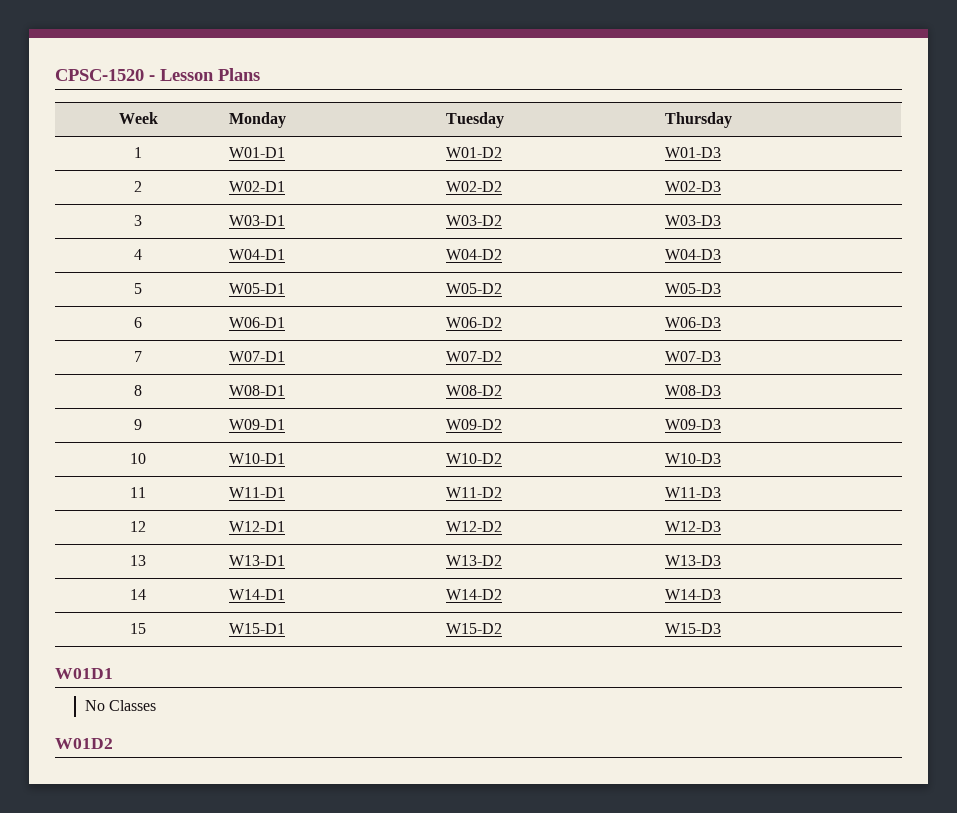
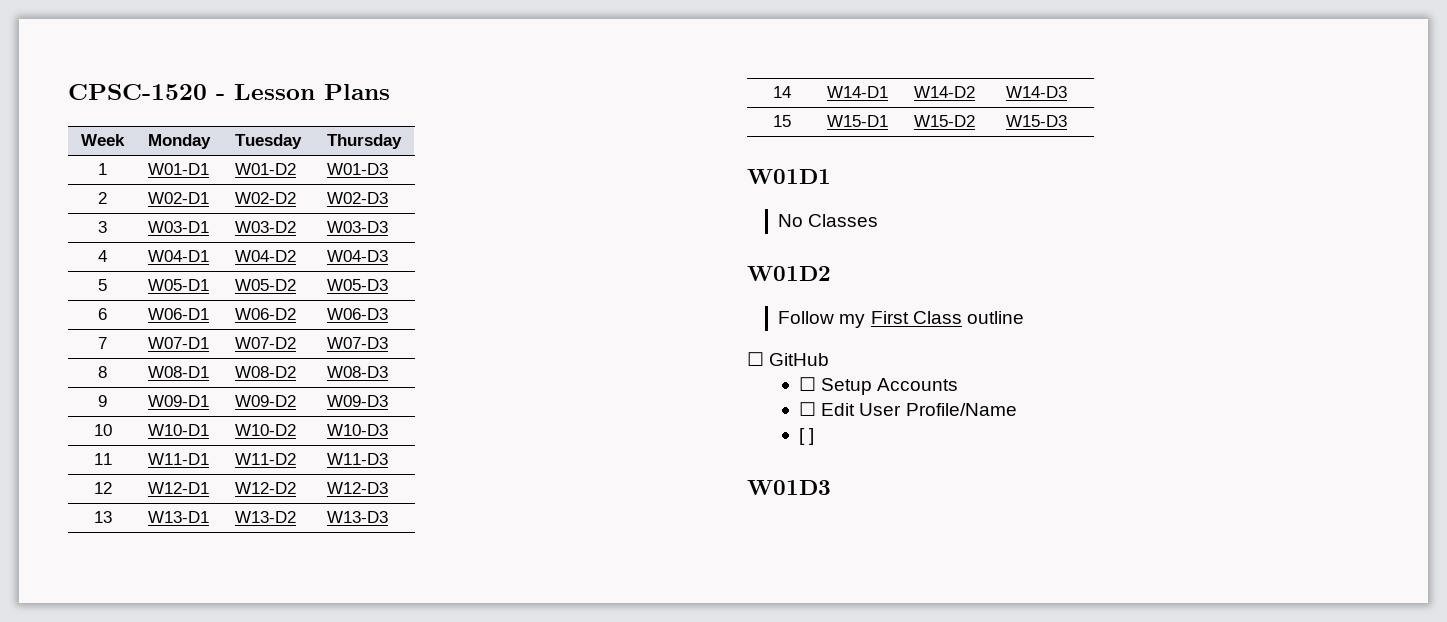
+ Follow my First Class outline
+ ☐ GitHub
+ ☐ Setup Accounts
+ ☐ Edit User Profile/Name
+ [ ]
+ W01D3

